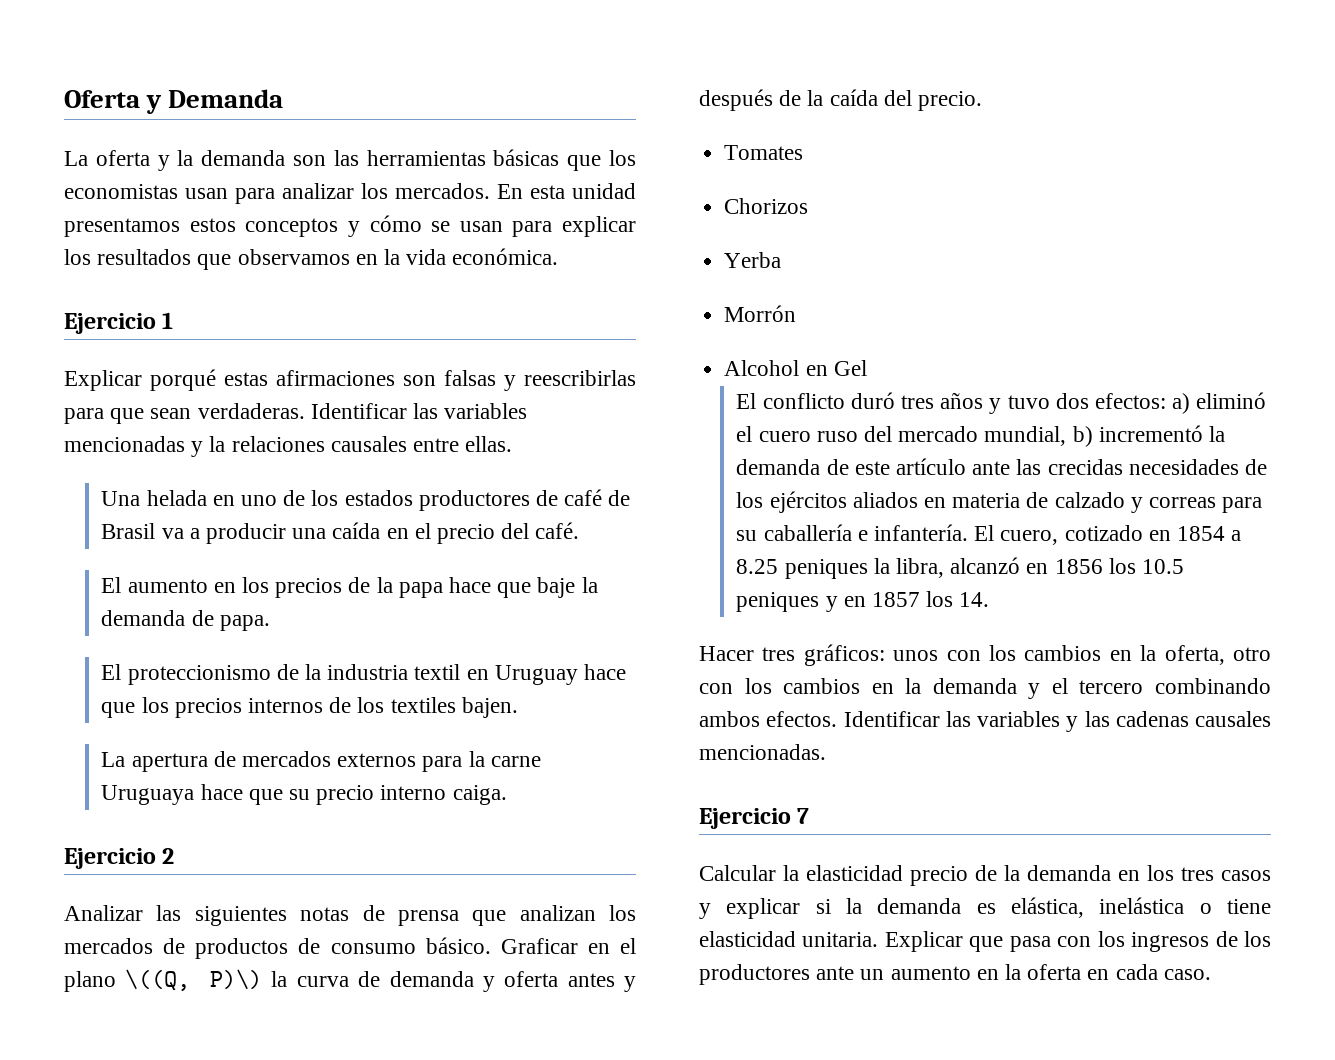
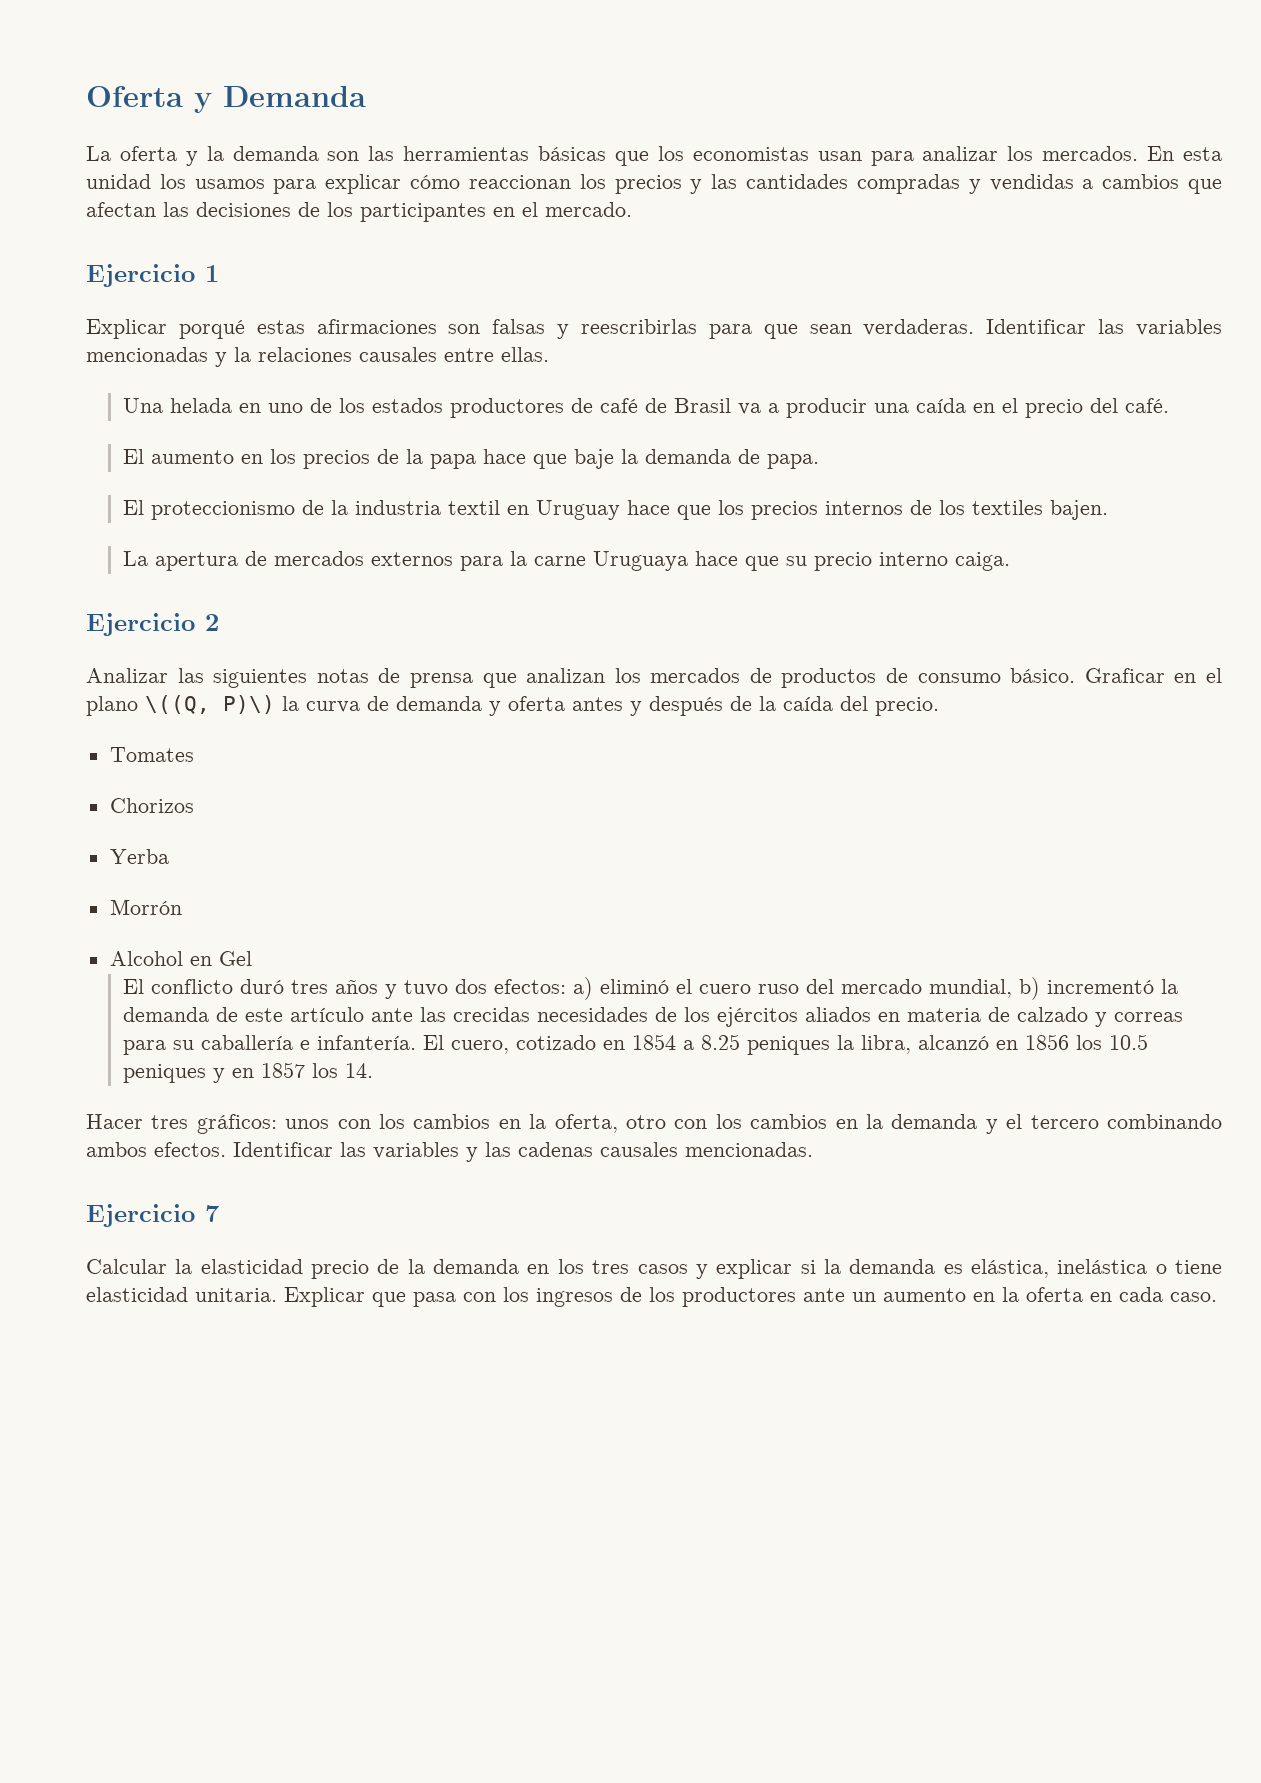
- En esta unidad presentamos estos conceptos y cómo se usan para explicar los resultados que observamos en la vida económica.
+ En esta unidad los usamos para explicar cómo reaccionan los precios y las cantidades compradas y vendidas a cambios que afectan las decisiones de los participantes en el mercado.

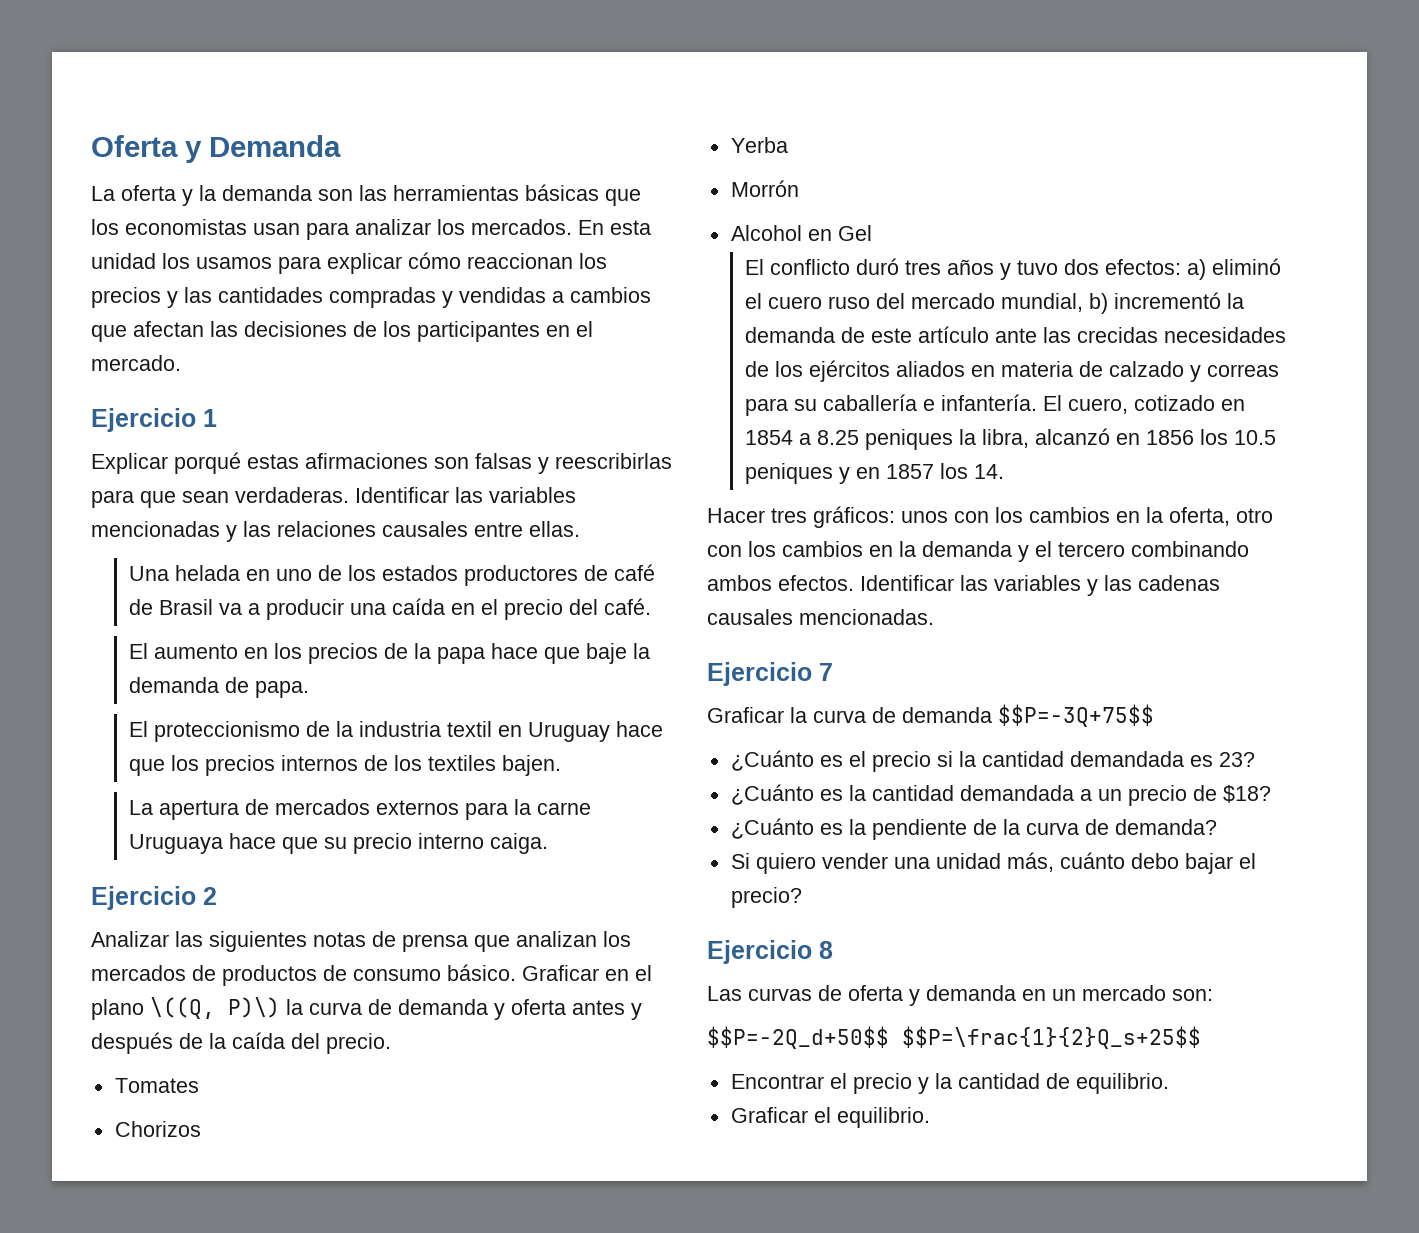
- Identificar las variables mencionadas y la relaciones causales entre ellas.
+ Identificar las variables mencionadas y las relaciones causales entre ellas.
- Calcular la elasticidad precio de la demanda en los tres casos y explicar si la demanda es elástica, inelástica o tiene elasticidad unitaria. Explicar que pasa con los ingresos de los productores ante un aumento en la oferta en cada caso.
+ Graficar la curva de demanda $$P=-3Q+75$$
+ ¿Cuánto es el precio si la cantidad demandada es 23?
+ ¿Cuánto es la cantidad demandada a un precio de $18?
+ ¿Cuánto es la pendiente de la curva de demanda?
+ Si quiero vender una unidad más, cuánto debo bajar el precio?
+ Ejercicio 8
+ Las curvas de oferta y demanda en un mercado son:
+ $$P=-2Q_d+50$$ $$P=\frac{1}{2}Q_s+25$$
+ Encontrar el precio y la cantidad de equilibrio.
+ Graficar el equilibrio.

